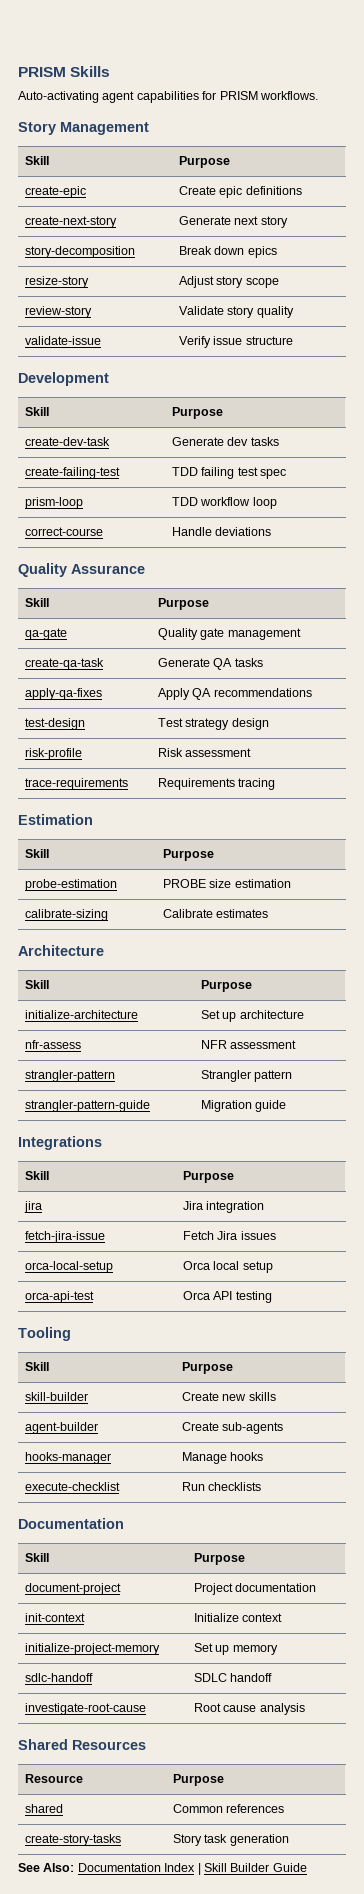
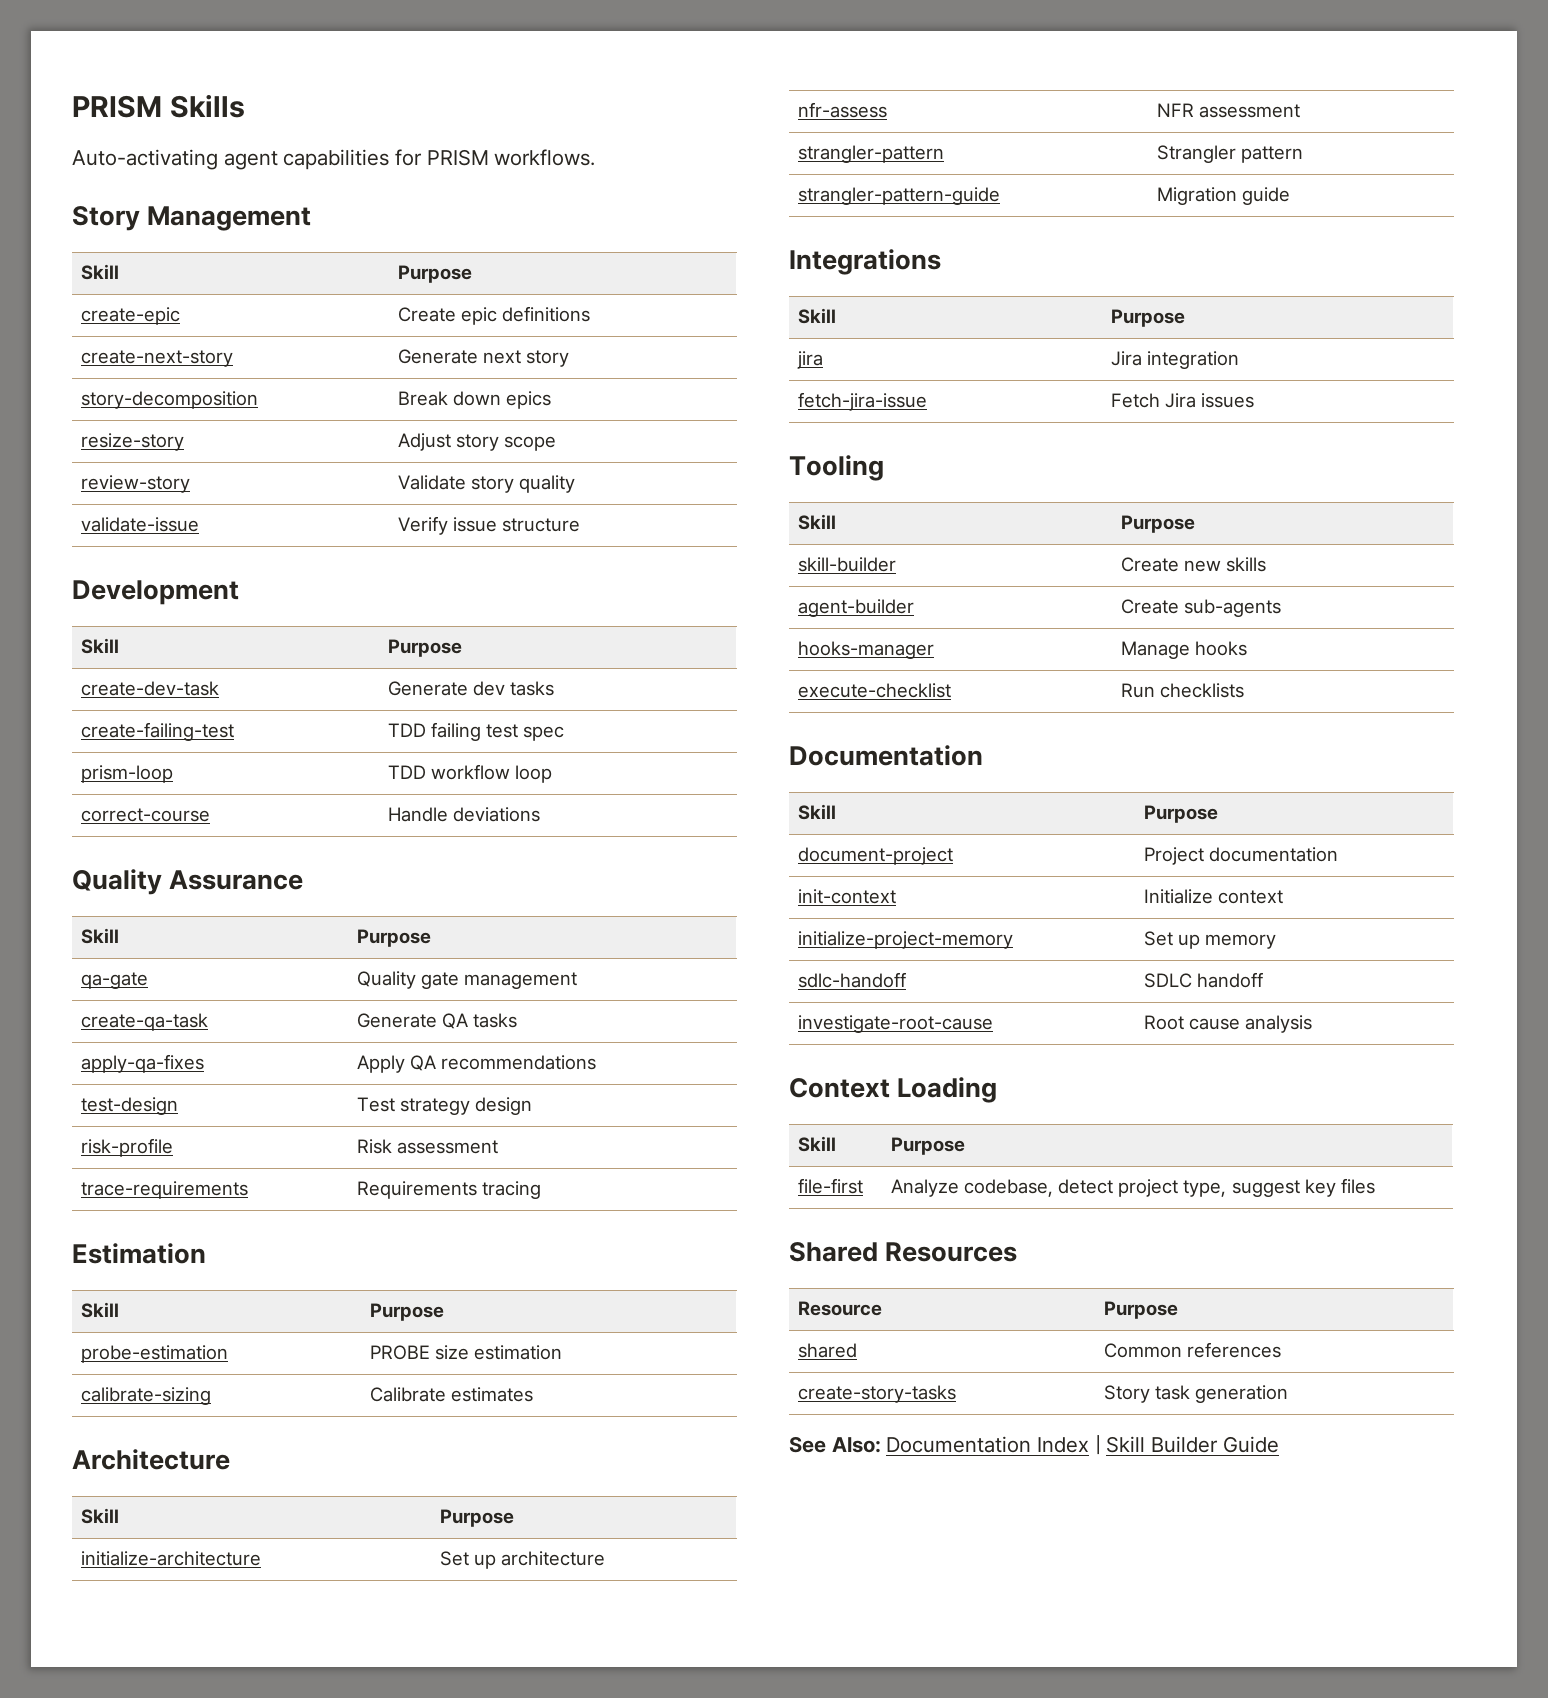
- orca-local-setup | Orca local setup
- orca-api-test | Orca API testing
+ Context Loading
+ Skill | Purpose
+ file-first | Analyze codebase, detect project type, suggest key files

